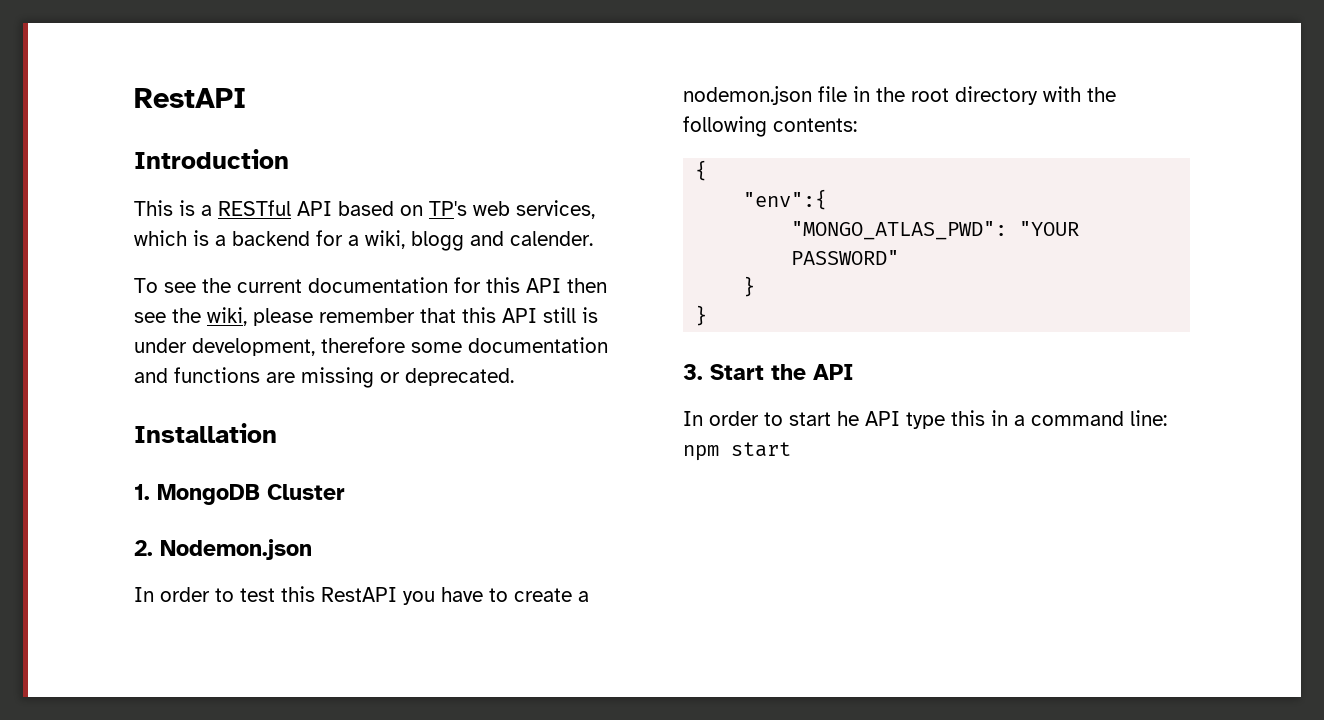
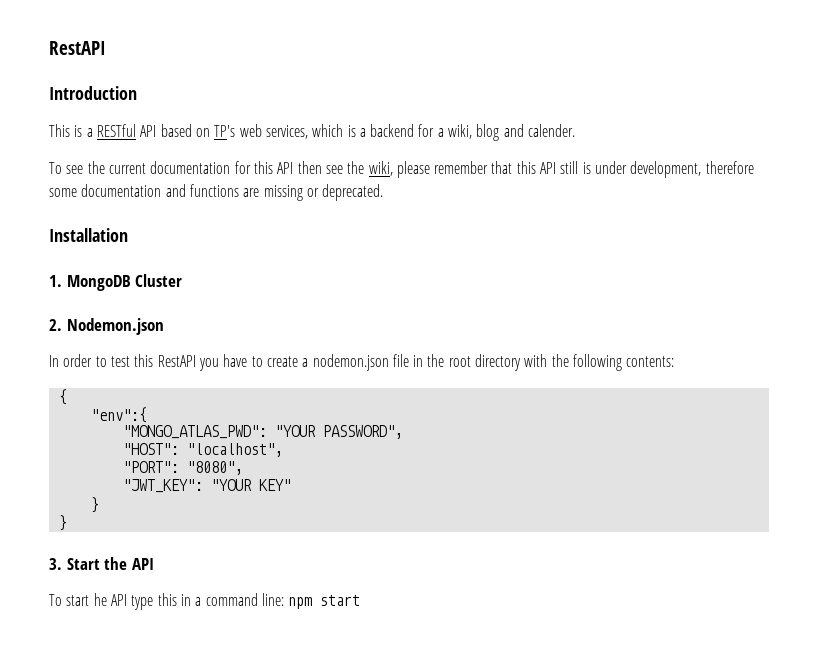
- This is a RESTful API based on TP's web services, which is a backend for a wiki, blogg and calender.
+ This is a RESTful API based on TP's web services, which is a backend for a wiki, blog and calender.
- "MONGO_ATLAS_PWD": "YOUR PASSWORD"
+ "MONGO_ATLAS_PWD": "YOUR PASSWORD",
+ "HOST": "localhost",
+ "PORT": "8080",
+ "JWT_KEY": "YOUR KEY"
- In order to start he API type this in a command line: npm start
+ To start he API type this in a command line: npm start

